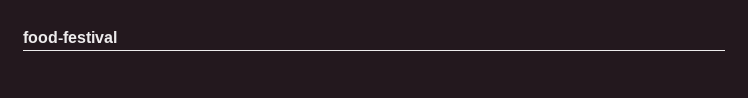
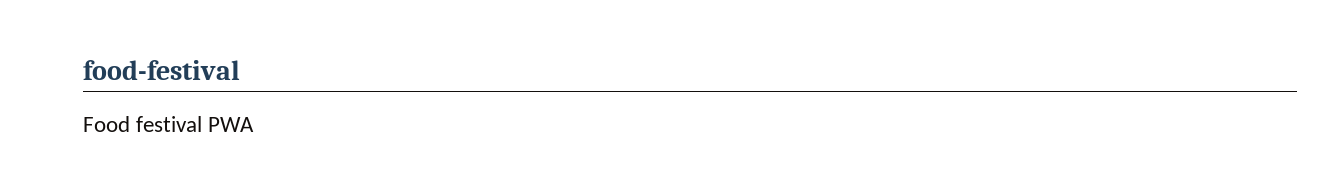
+ Food festival PWA

